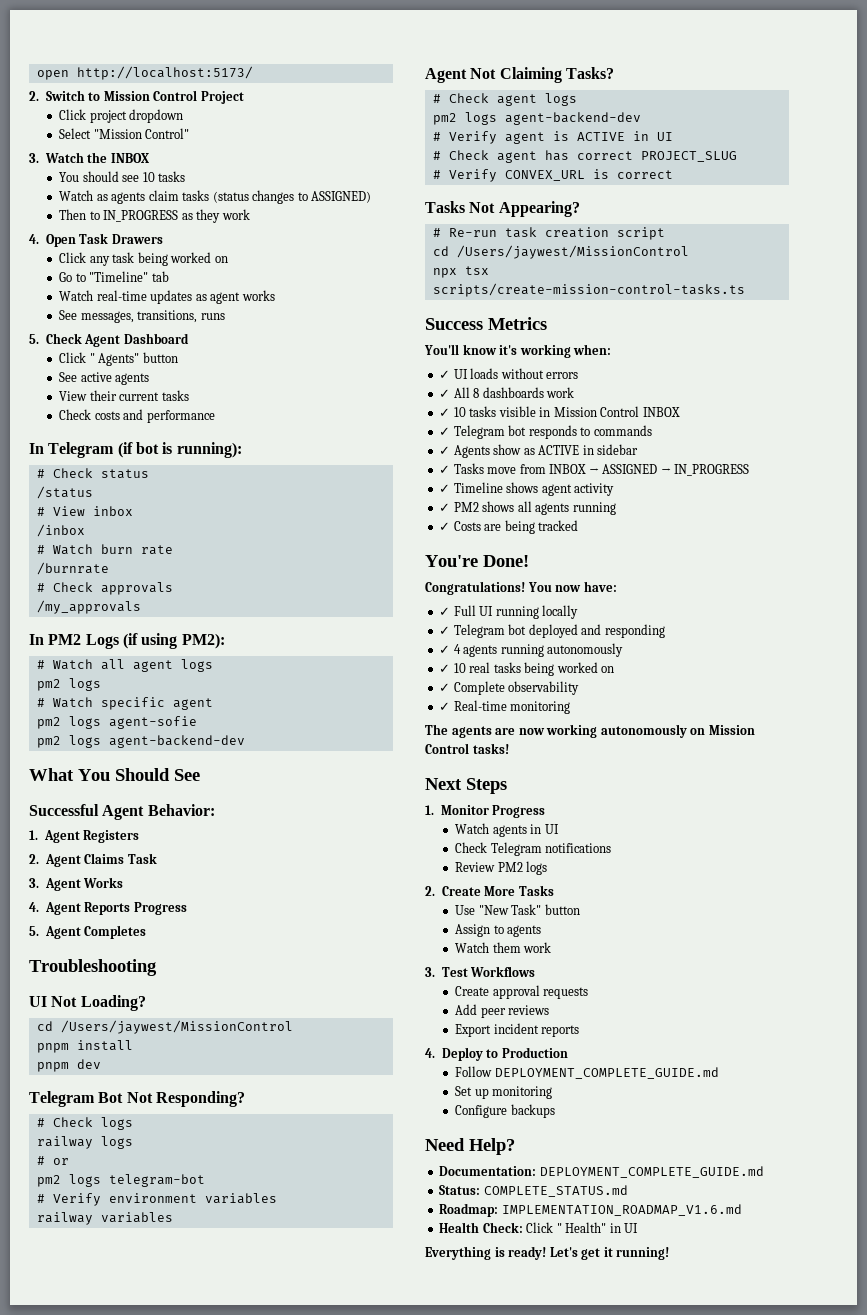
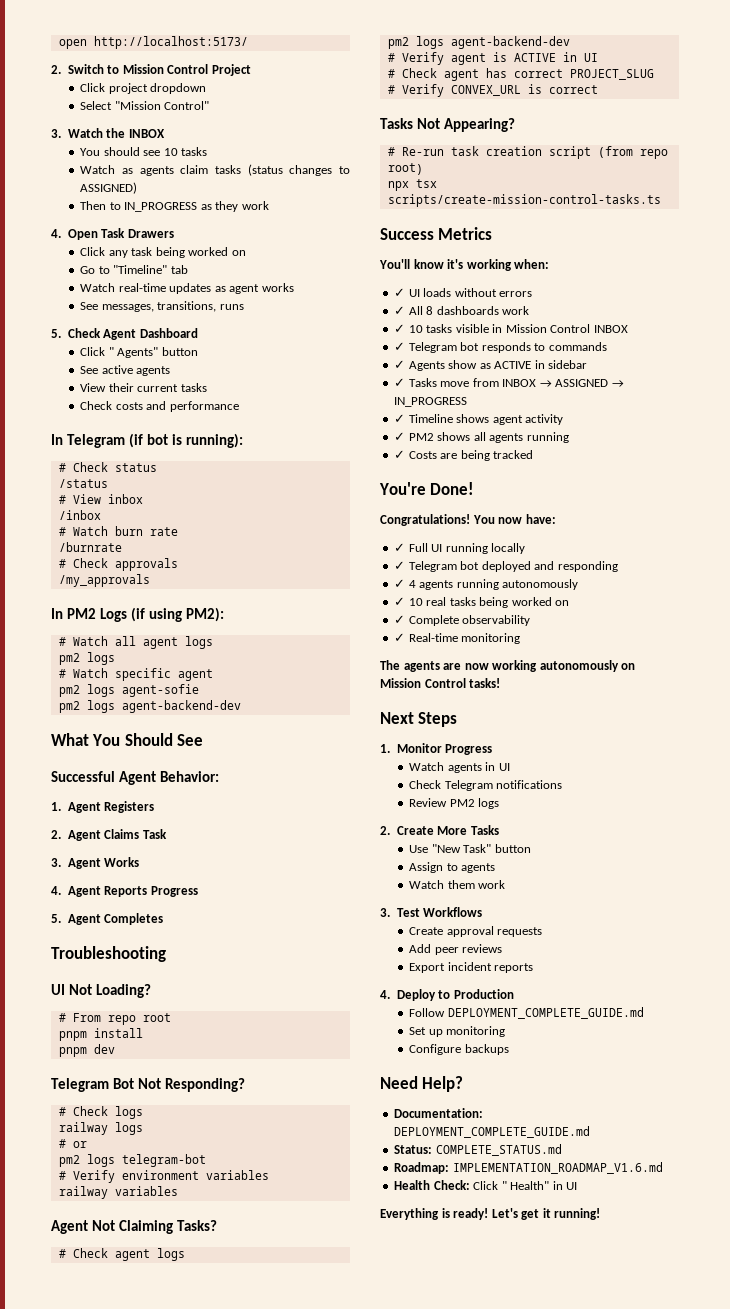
  UI Not Loading?
- cd /Users/jaywest/MissionControl
+ # From repo root
- # Re-run task creation script
- cd /Users/jaywest/MissionControl
+ # Re-run task creation script (from repo root)

